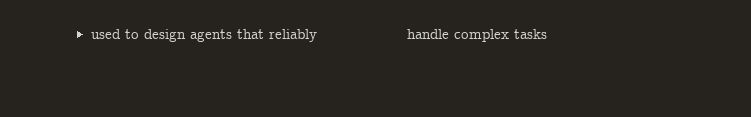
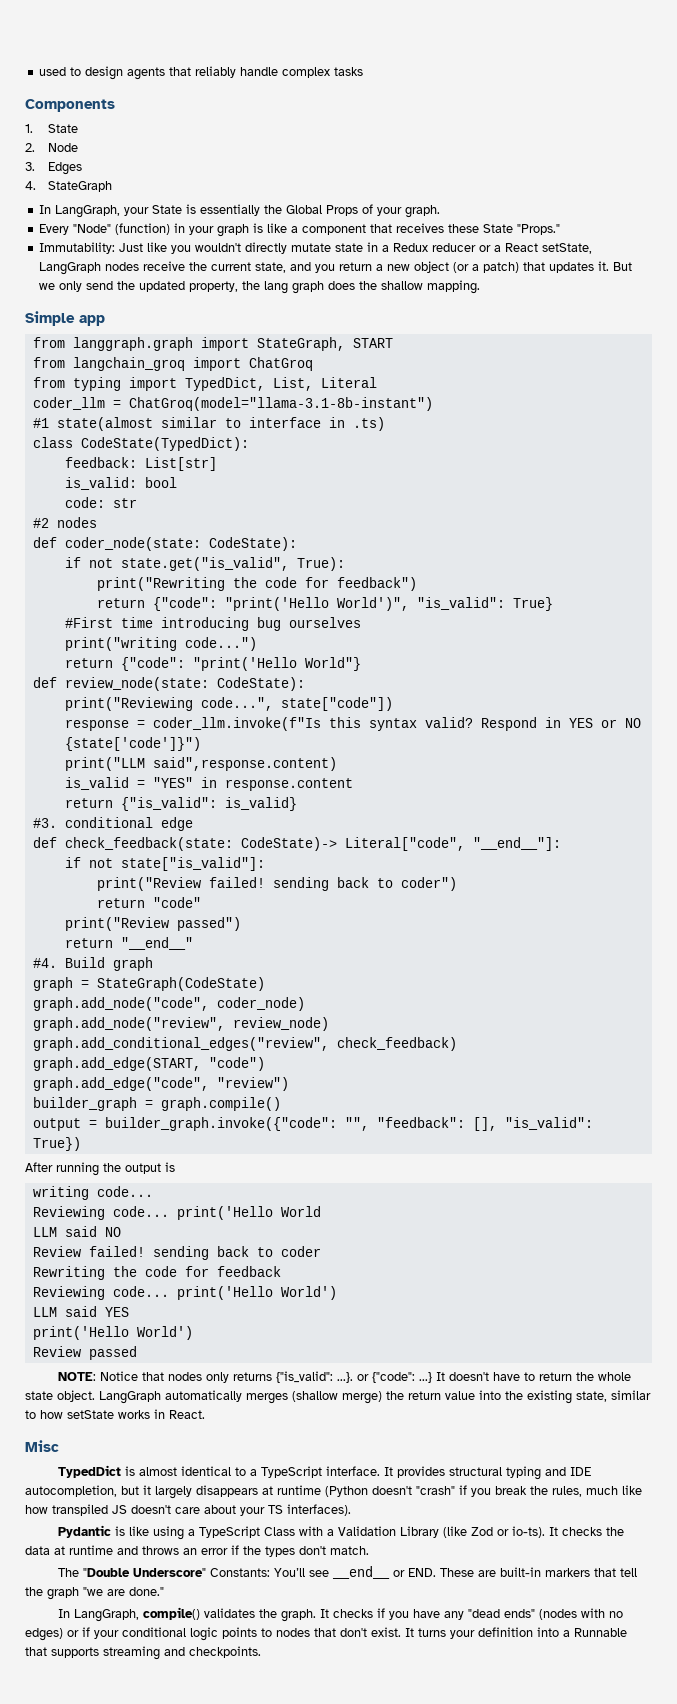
+ Components
+ 1. State
+ 2. Node
+ 3. Edges
+ 4. StateGraph
+ In LangGraph, your State is essentially the Global Props of your graph.
+ Every "Node" (function) in your graph is like a component that receives these State "Props."
+ Immutability: Just like you wouldn't directly mutate state in a Redux reducer or a React setState, LangGraph nodes receive the current state, and you return a new object (or a patch) that updates it. But we only send the updated property, the lang graph does the shallow mapping.
+ Simple app
+ from langgraph.graph import StateGraph, START
+ from langchain_groq import ChatGroq
+ from typing import TypedDict, List, Literal
+ coder_llm = ChatGroq(model="llama-3.1-8b-instant")
+ #1 state(almost similar to interface in .ts)
+ class CodeState(TypedDict):
+ feedback: List[str]
+ is_valid: bool
+ code: str
+ #2 nodes
+ def coder_node(state: CodeState):
+ if not state.get("is_valid", True):
+ print("Rewriting the code for feedback")
+ return {"code": "print('Hello World')", "is_valid": True}
+ #First time introducing bug ourselves
+ print("writing code...")
+ return {"code": "print('Hello World"}
+ def review_node(state: CodeState):
+ print("Reviewing code...", state["code"])
+ response = coder_llm.invoke(f"Is this syntax valid? Respond in YES or NO {state['code']}")
+ print("LLM said",response.content)
+ is_valid = "YES" in response.content
+ return {"is_valid": is_valid}
+ #3. conditional edge
+ def check_feedback(state: CodeState)-> Literal["code", "__end__"]:
+ if not state["is_valid"]:
+ print("Review failed! sending back to coder")
+ return "code"
+ print("Review passed")
+ return "__end__"
+ #4. Build graph
+ graph = StateGraph(CodeState)
+ graph.add_node("code", coder_node)
+ graph.add_node("review", review_node)
+ graph.add_conditional_edges("review", check_feedback)
+ graph.add_edge(START, "code")
+ graph.add_edge("code", "review")
+ builder_graph = graph.compile()
+ output = builder_graph.invoke({"code": "", "feedback": [], "is_valid": True})
+ After running the output is
+ writing code...
+ Reviewing code... print('Hello World
+ LLM said NO
+ Review failed! sending back to coder
+ Rewriting the code for feedback
+ Reviewing code... print('Hello World')
+ LLM said YES
+ print('Hello World')
+ Review passed
+ NOTE: Notice that nodes only returns {"is_valid": ...}. or {"code": ...} It doesn't have to return the whole state object. LangGraph automatically merges (shallow merge) the return value into the existing state, similar to how setState works in React.
+ Misc
+ TypedDict is almost identical to a TypeScript interface. It provides structural typing and IDE autocompletion, but it largely disappears at runtime (Python doesn't "crash" if you break the rules, much like how transpiled JS doesn't care about your TS interfaces).
+ Pydantic is like using a TypeScript Class with a Validation Library (like Zod or io-ts). It checks the data at runtime and throws an error if the types don't match.
+ The "Double Underscore" Constants: You’ll see __end__ or END. These are built-in markers that tell the graph "we are done."
+ In LangGraph, compile() validates the graph. It checks if you have any "dead ends" (nodes with no edges) or if your conditional logic points to nodes that don't exist. It turns your definition into a Runnable that supports streaming and checkpoints.

